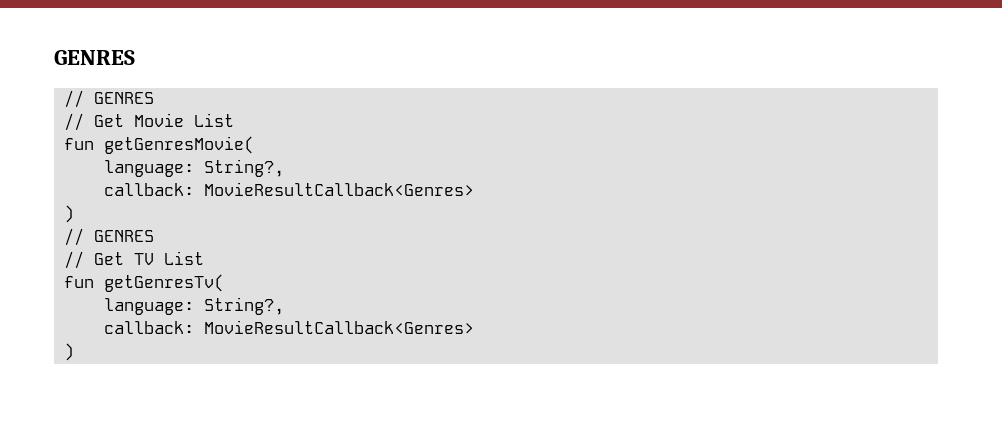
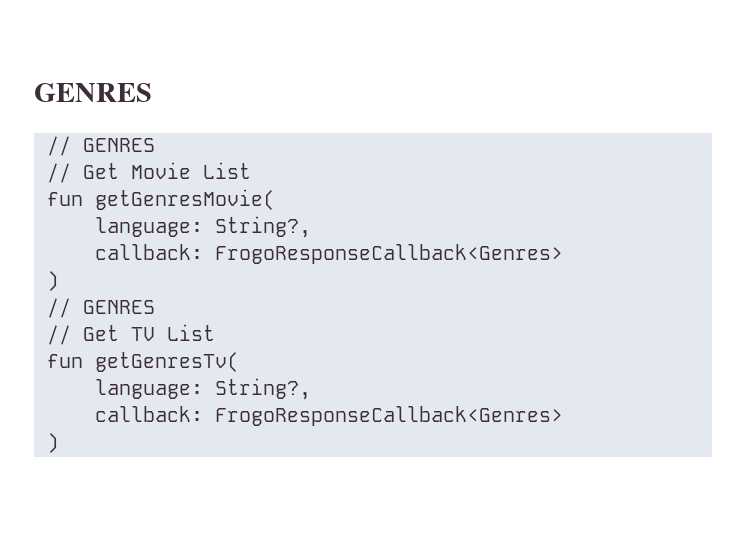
  fun getGenresMovie(
  language: String?,
- callback: MovieResultCallback<Genres>
+ callback: FrogoResponseCallback<Genres>
  fun getGenresTv(
  language: String?,
- callback: MovieResultCallback<Genres>
+ callback: FrogoResponseCallback<Genres>

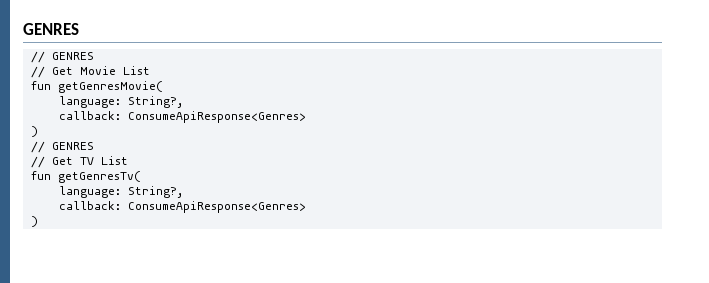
  fun getGenresMovie(
  language: String?,
- callback: FrogoResponseCallback<Genres>
+ callback: ConsumeApiResponse<Genres>
  fun getGenresTv(
  language: String?,
- callback: FrogoResponseCallback<Genres>
+ callback: ConsumeApiResponse<Genres>

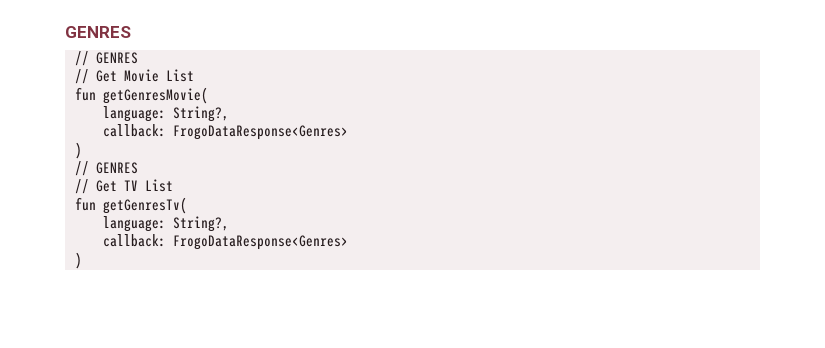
  fun getGenresMovie(
  language: String?,
- callback: ConsumeApiResponse<Genres>
+ callback: FrogoDataResponse<Genres>
  fun getGenresTv(
  language: String?,
- callback: ConsumeApiResponse<Genres>
+ callback: FrogoDataResponse<Genres>

